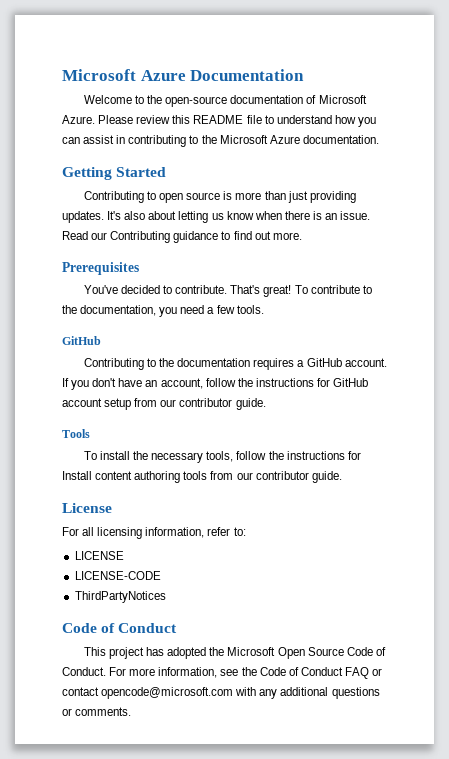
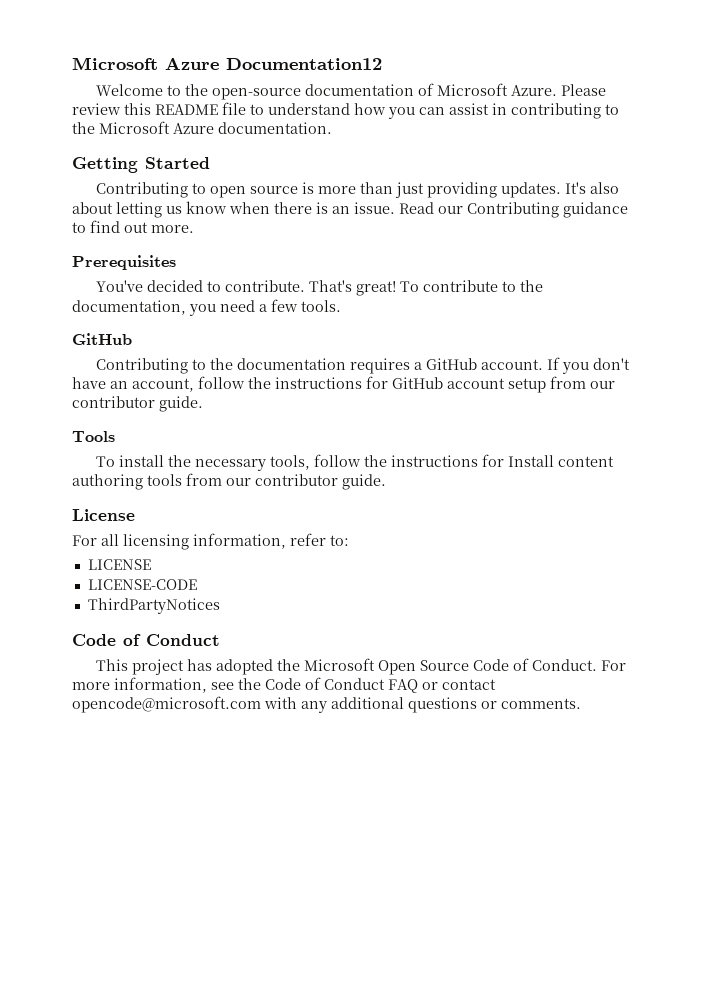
- Microsoft Azure Documentation
+ Microsoft Azure Documentation12

